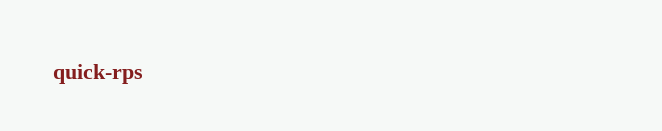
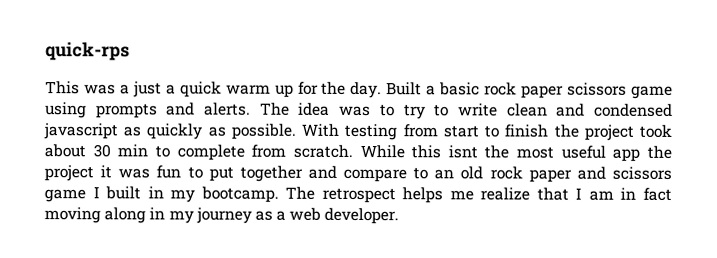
+ This was a just a quick warm up for the day. Built a basic rock paper scissors game using prompts and alerts. The idea was to try to write clean and condensed javascript as quickly as possible. With testing from start to finish the project took about 30 min to complete from scratch. While this isnt the most useful app the project it was fun to put together and compare to an old rock paper and scissors game I built in my bootcamp. The retrospect helps me realize that I am in fact moving along in my journey as a web developer.

